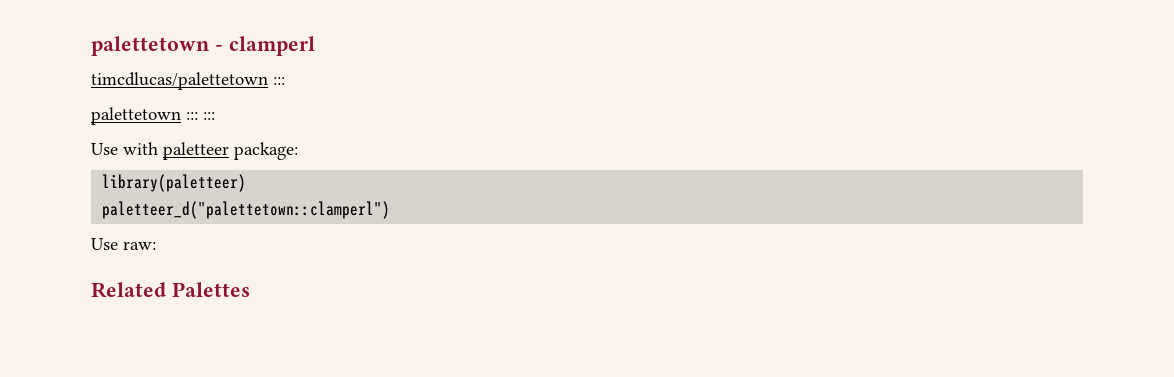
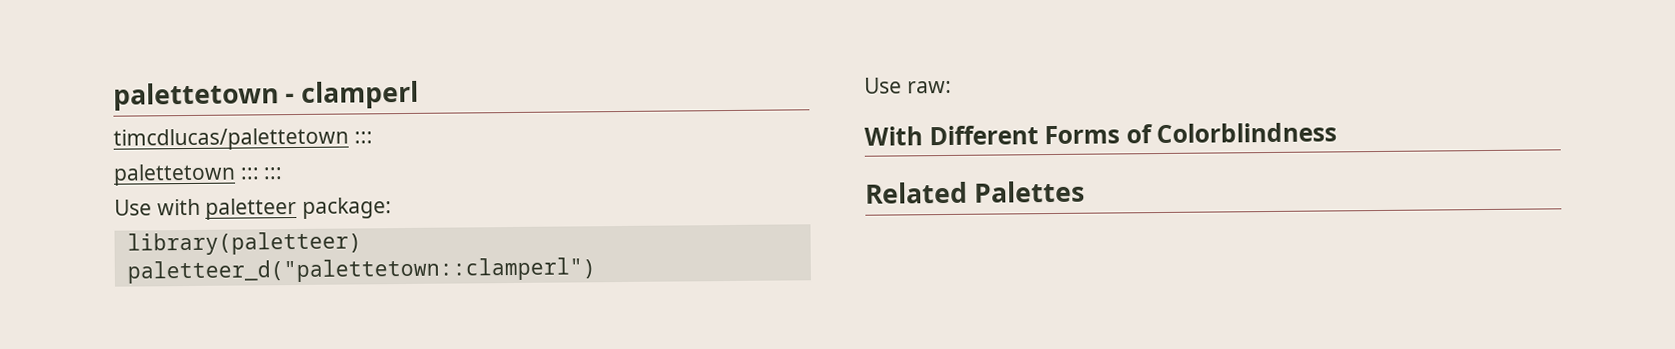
+ With Different Forms of Colorblindness

